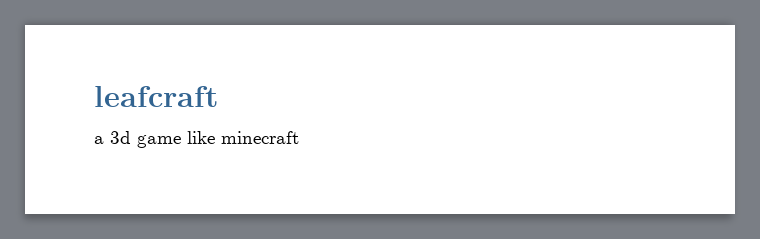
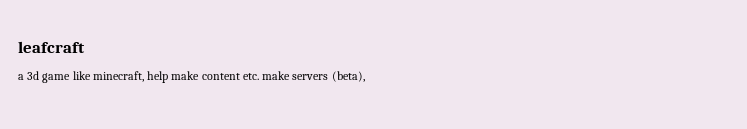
- a 3d game like minecraft
+ a 3d game like minecraft, help make content etc. make servers (beta),

